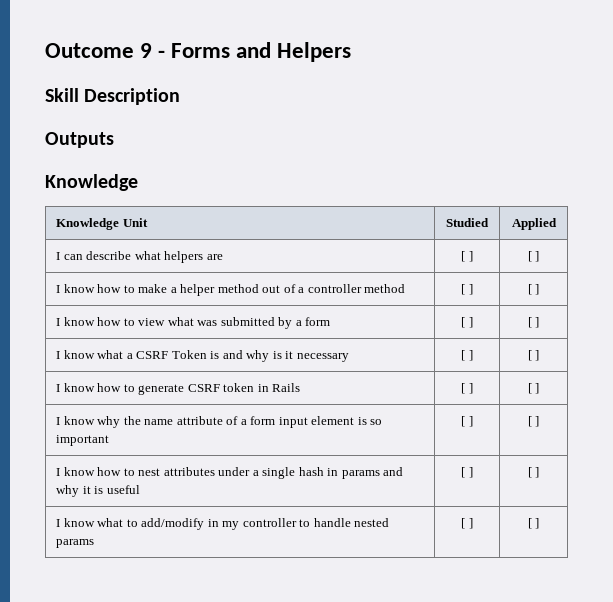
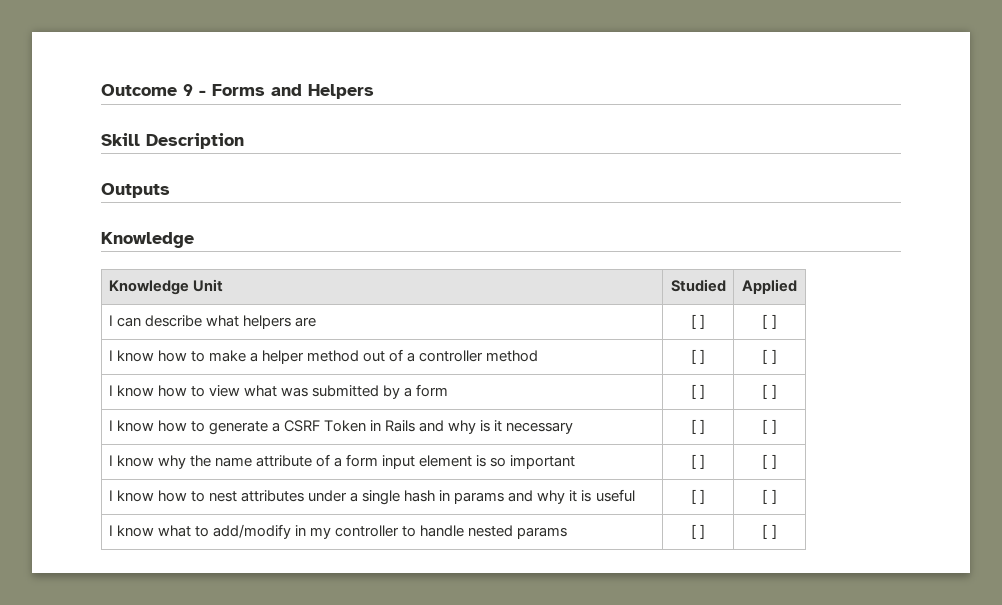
- I know what a CSRF Token is and why is it necessary | [ ] | [ ]
+ I know how to generate a CSRF Token in Rails and why is it necessary | [ ] | [ ]
- I know how to generate CSRF token in Rails | [ ] | [ ]

